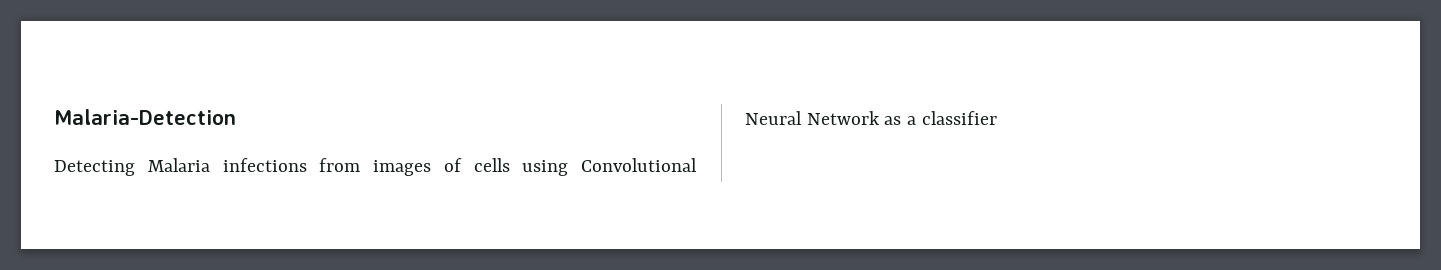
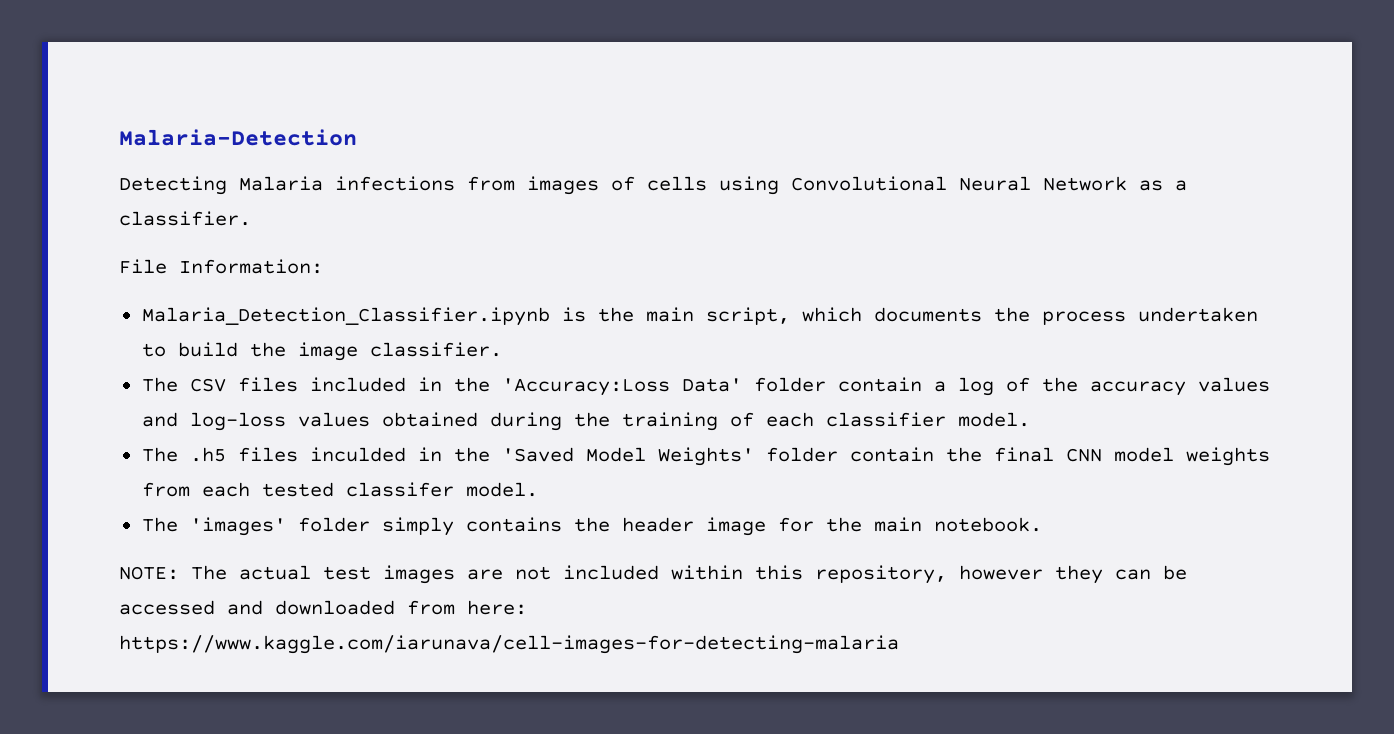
- Detecting Malaria infections from images of cells using Convolutional Neural Network as a classifier
+ Detecting Malaria infections from images of cells using Convolutional Neural Network as a classifier.
+ File Information:
+ Malaria_Detection_Classifier.ipynb is the main script, which documents the process undertaken to build the image classifier.
+ The CSV files included in the 'Accuracy:Loss Data' folder contain a log of the accuracy values and log-loss values obtained during the training of each classifier model.
+ The .h5 files inculded in the 'Saved Model Weights' folder contain the final CNN model weights from each tested classifer model.
+ The 'images' folder simply contains the header image for the main notebook.
+ NOTE: The actual test images are not included within this repository, however they can be accessed and downloaded from here: https://www.kaggle.com/iarunava/cell-images-for-detecting-malaria

